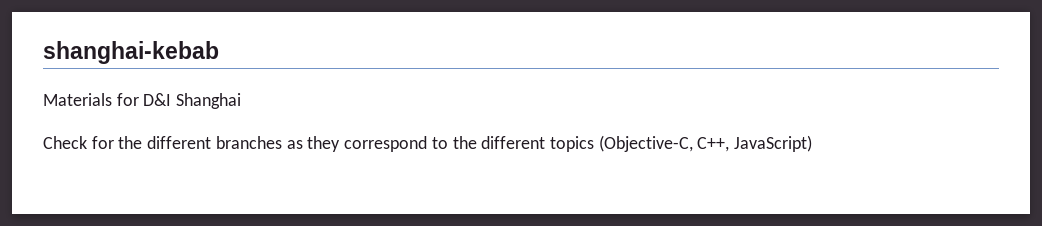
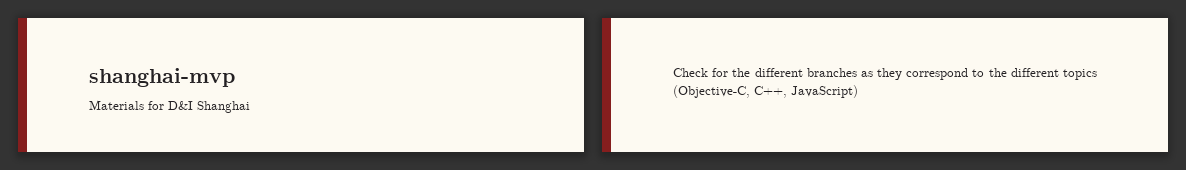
- shanghai-kebab
+ shanghai-mvp

